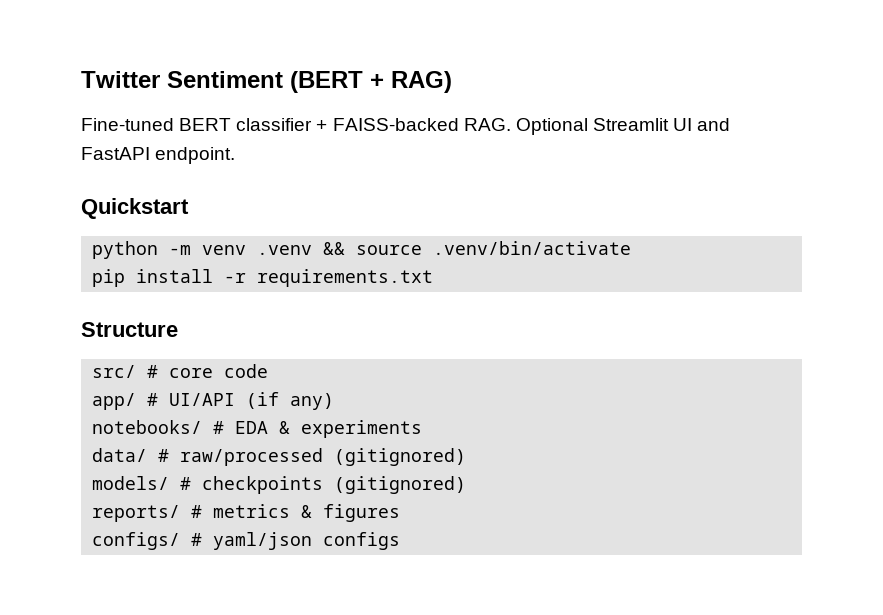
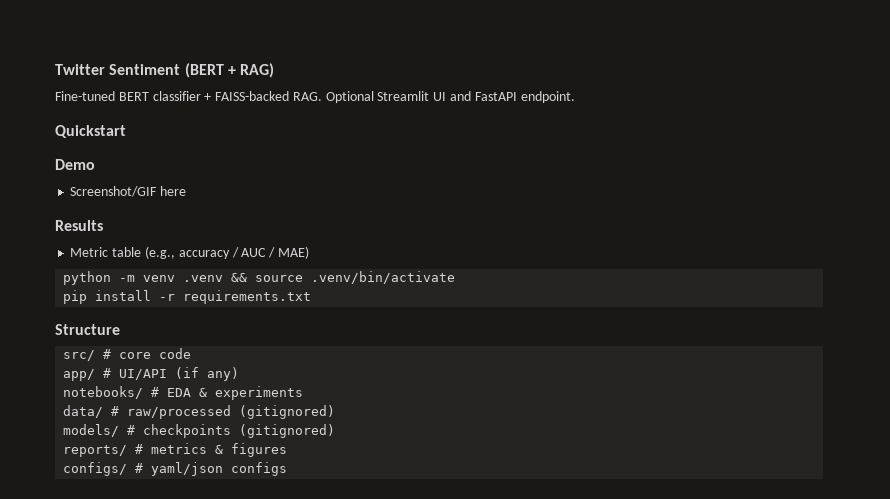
+ Demo
+ Screenshot/GIF here
+ Results
+ Metric table (e.g., accuracy / AUC / MAE)

